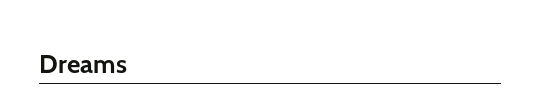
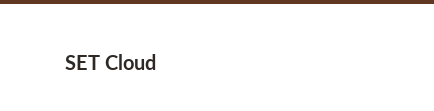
- Dreams
+ SET Cloud

